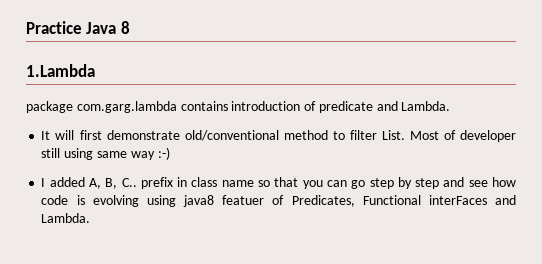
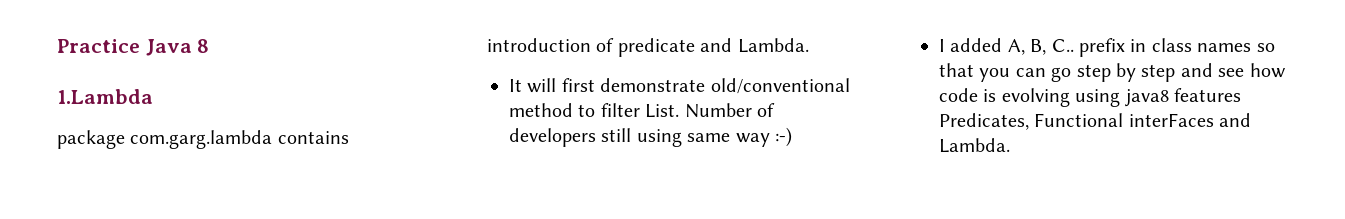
- Most of developer still using same way :-)
+ Number of developers still using same way :-)
- I added A, B, C.. prefix in class name so that you can go step by step and see how code is evolving using java8 featuer of Predicates, Functional interFaces and Lambda.
+ I added A, B, C.. prefix in class names so that you can go step by step and see how code is evolving using java8 features Predicates, Functional interFaces and Lambda.

